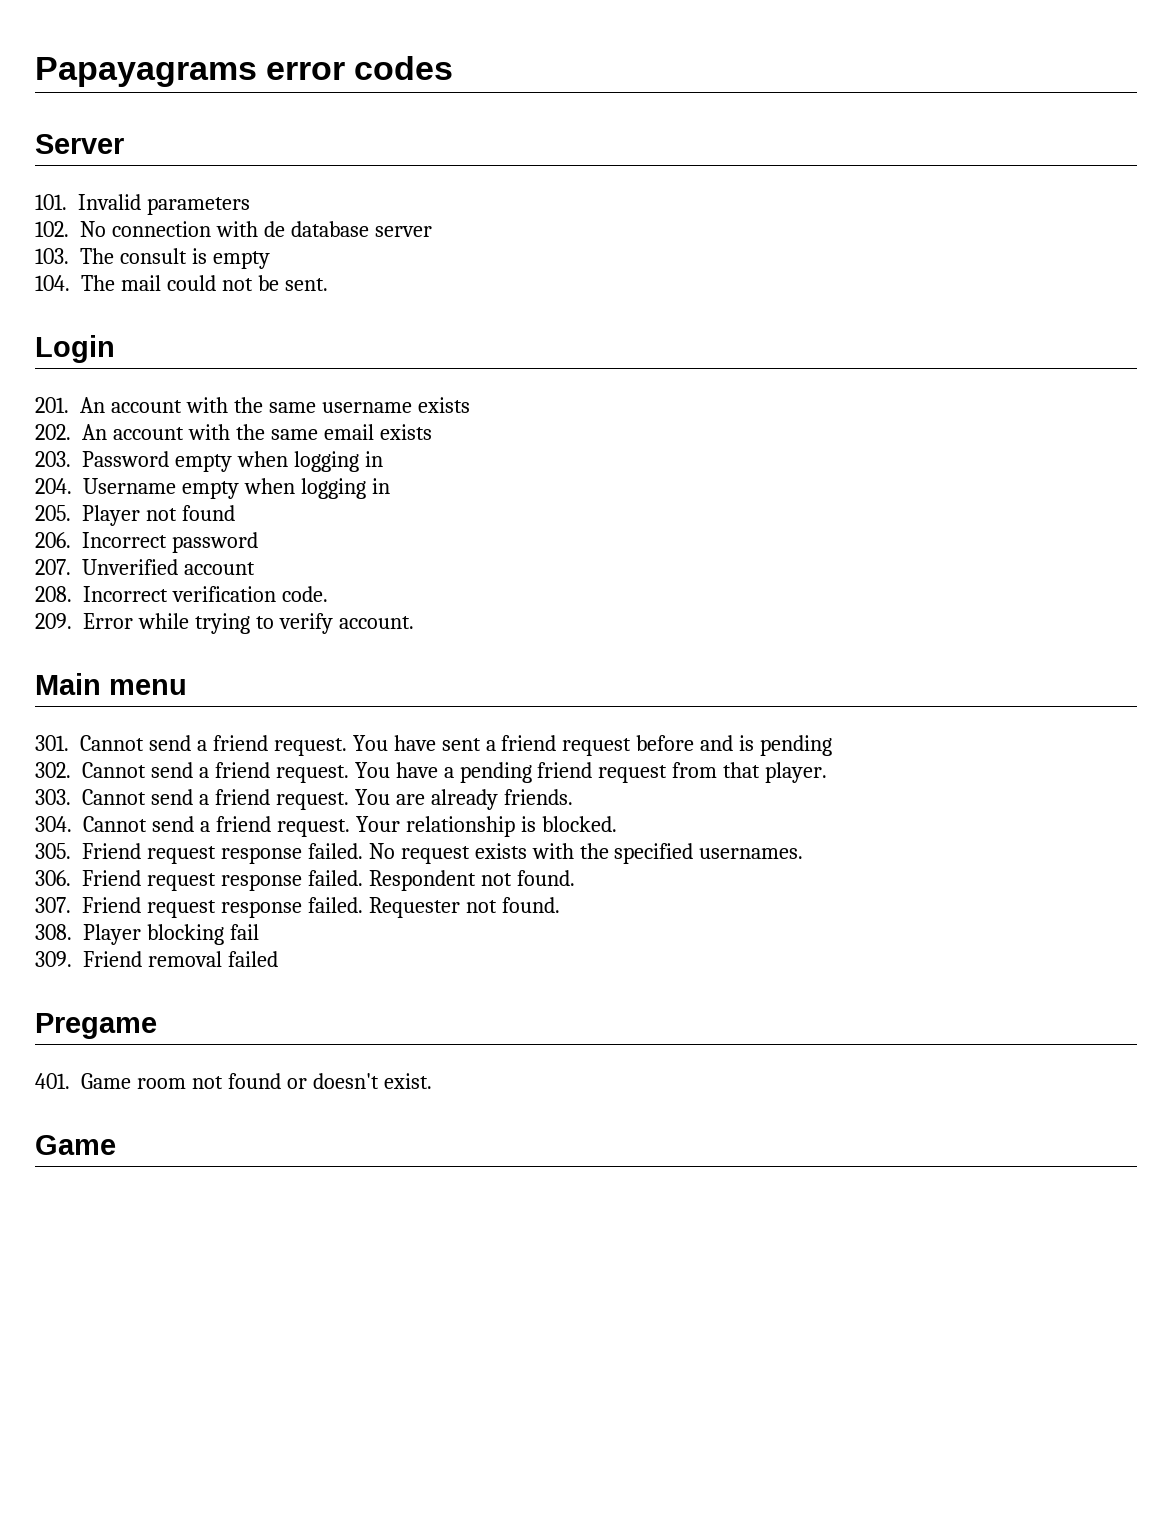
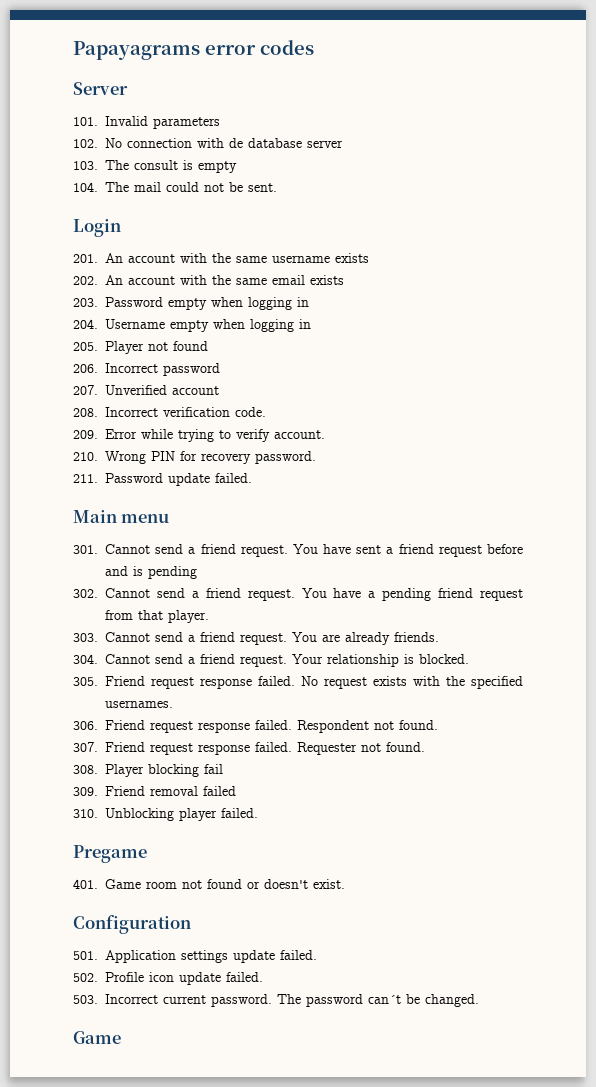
+ 210. Wrong PIN for recovery password.
+ 211. Password update failed.
+ 310. Unblocking player failed.
+ Configuration
+ 501. Application settings update failed.
+ 502. Profile icon update failed.
+ 503. Incorrect current password. The password can´t be changed.

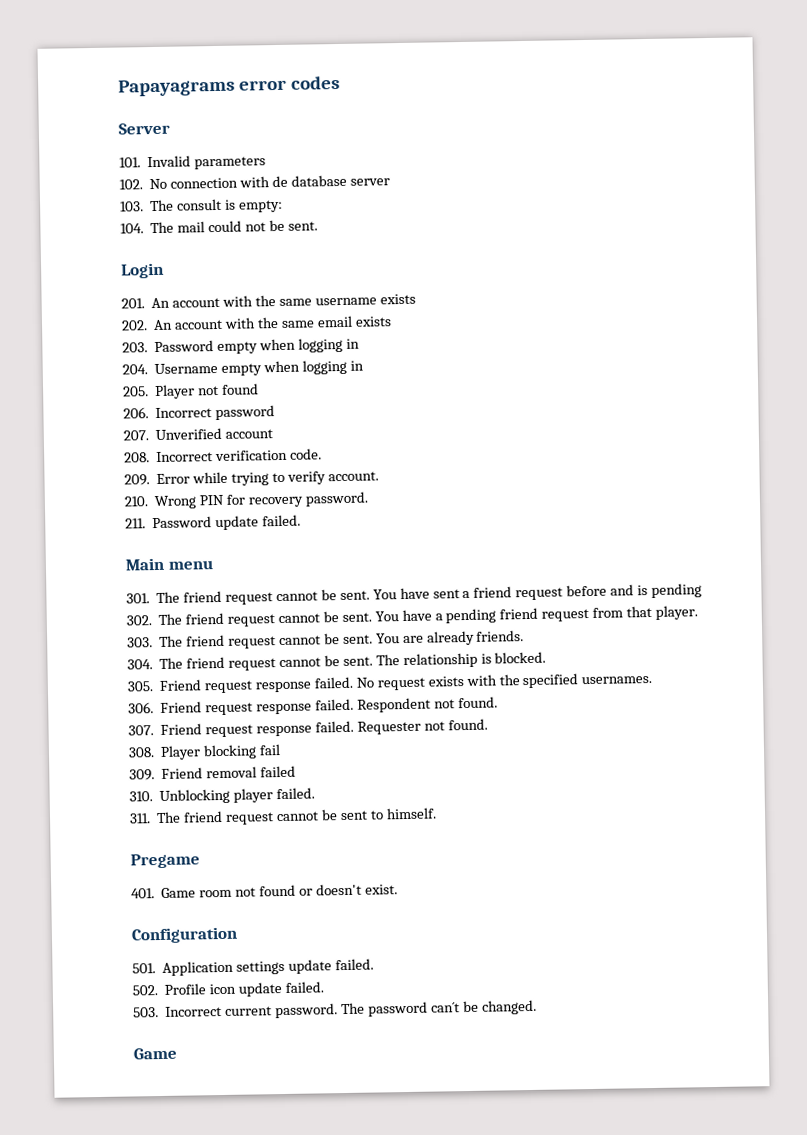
- 103. The consult is empty
+ 103. The consult is empty:
- 301. Cannot send a friend request.
+ 301. The friend request cannot be sent.
- 302. Cannot send a friend request.
+ 302. The friend request cannot be sent.
- 303. Cannot send a friend request.
+ 303. The friend request cannot be sent.
- 304. Cannot send a friend request. Your relationship is blocked.
+ 304. The friend request cannot be sent. The relationship is blocked.
+ 311. The friend request cannot be sent to himself.

